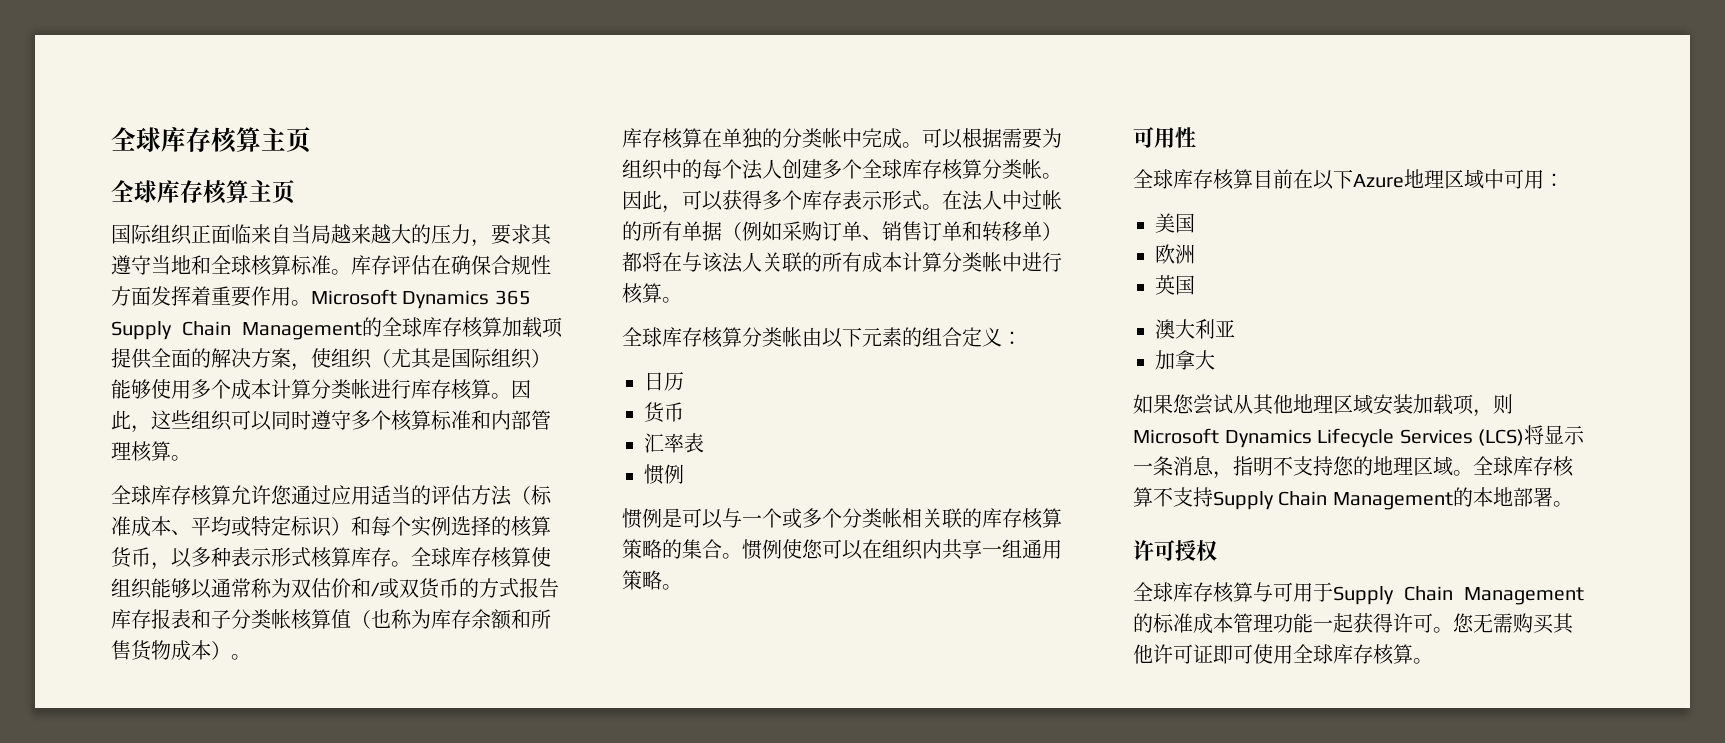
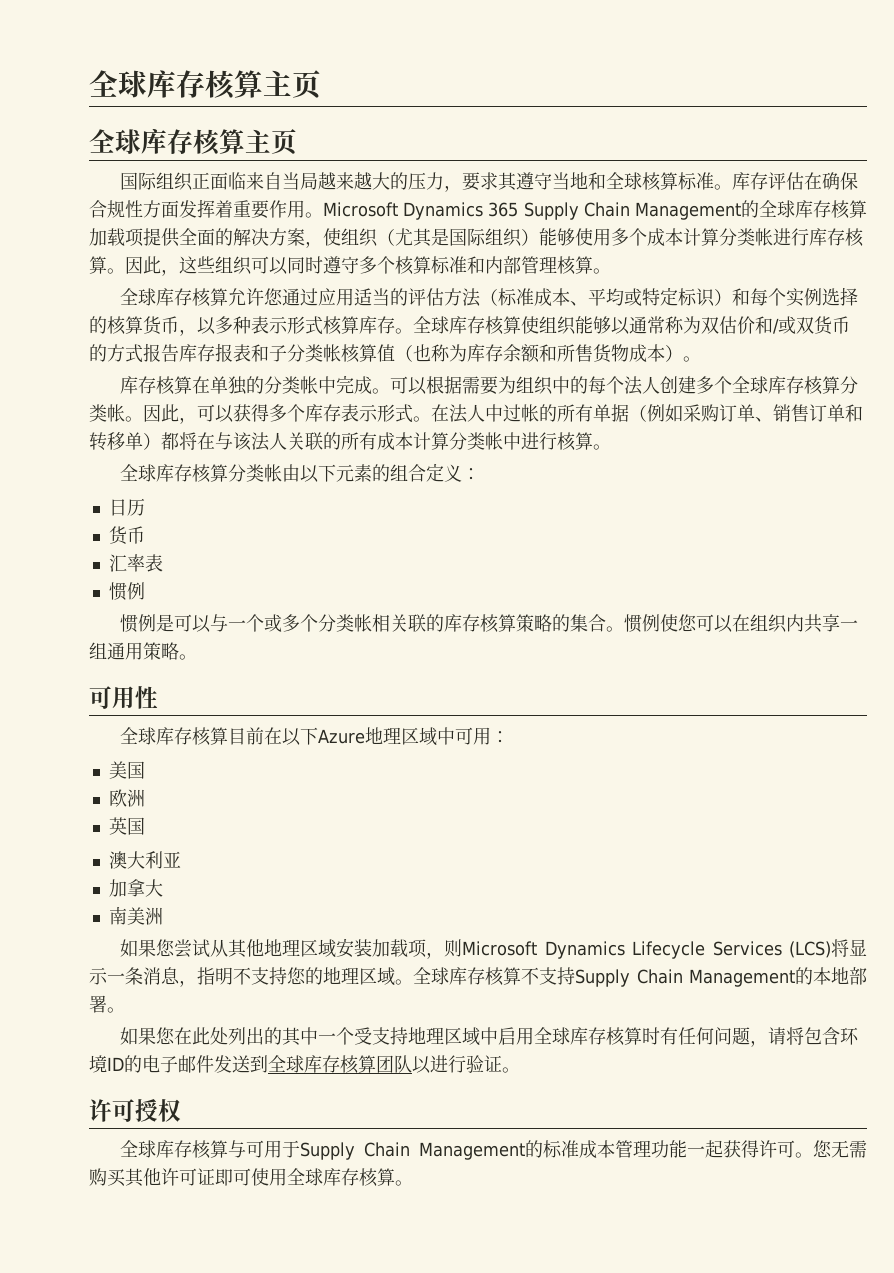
+ 南美洲
+ 如果您在此处列出的其中一个受支持地理区域中启用全球库存核算时有任何问题，请将包含环境ID的电子邮件发送到全球库存核算团队以进行验证。

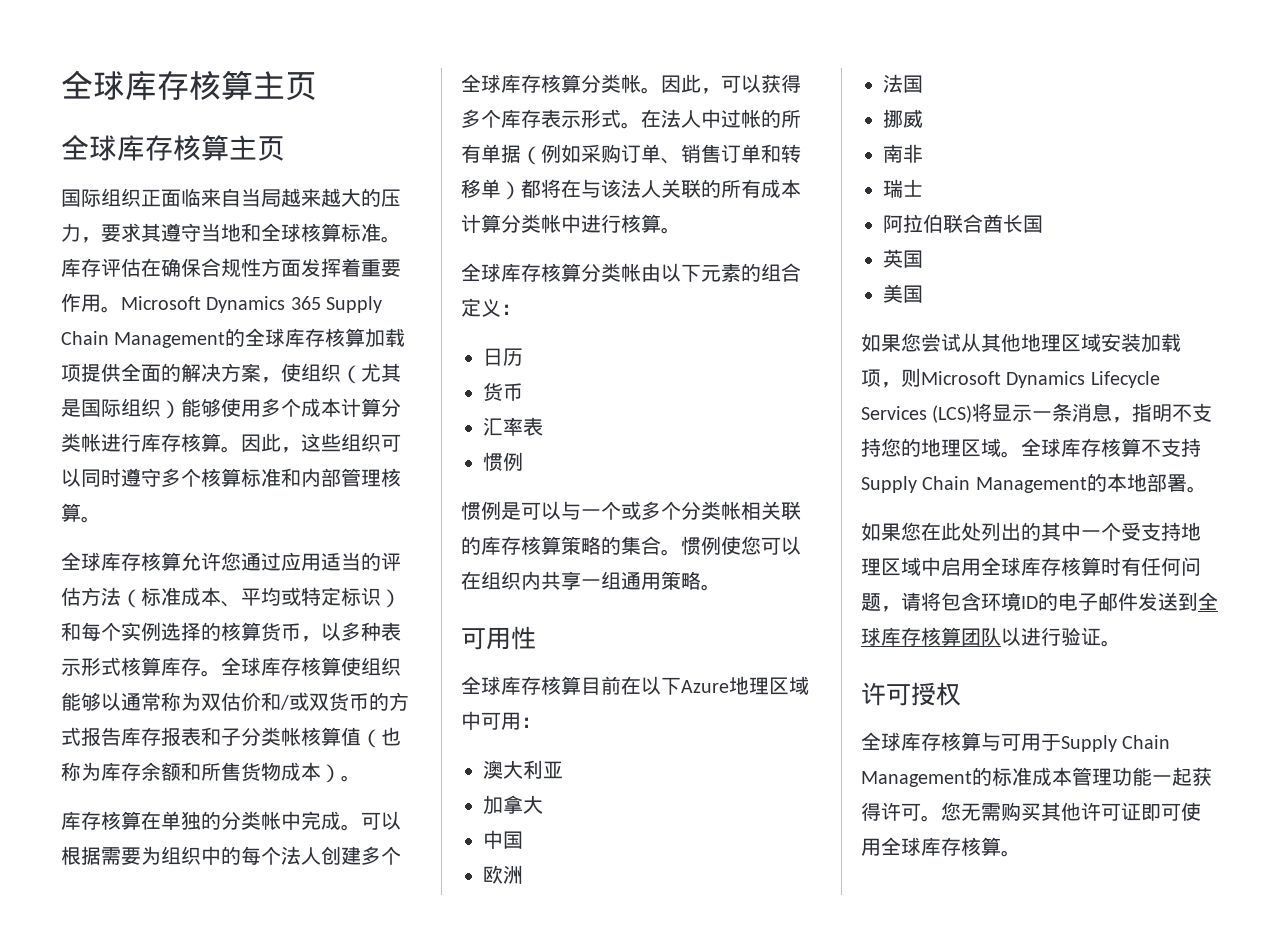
- 美国
- 欧洲
- 英国
- 南美洲
+ 中国
+ 欧洲
+ 法国
+ 挪威
+ 南非
+ 瑞士
+ 阿拉伯联合酋长国
+ 英国
+ 美国

